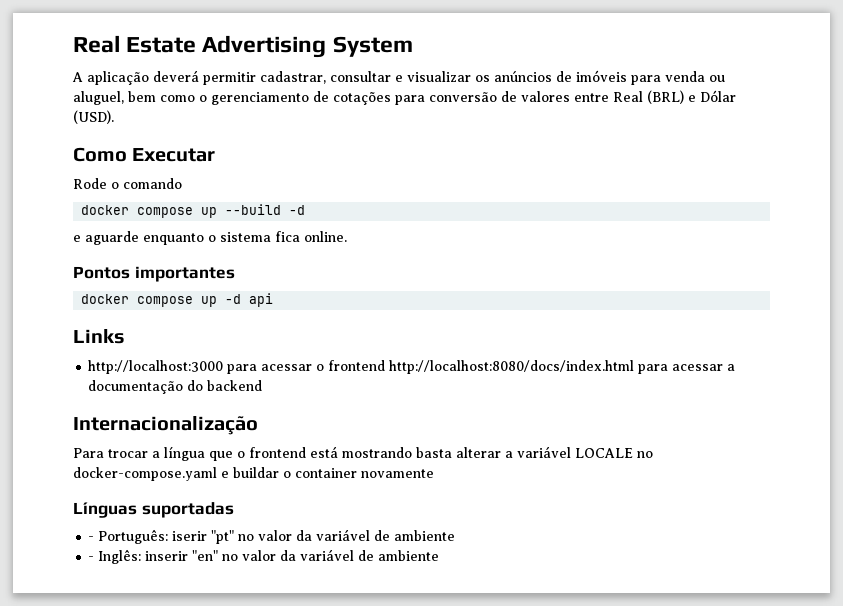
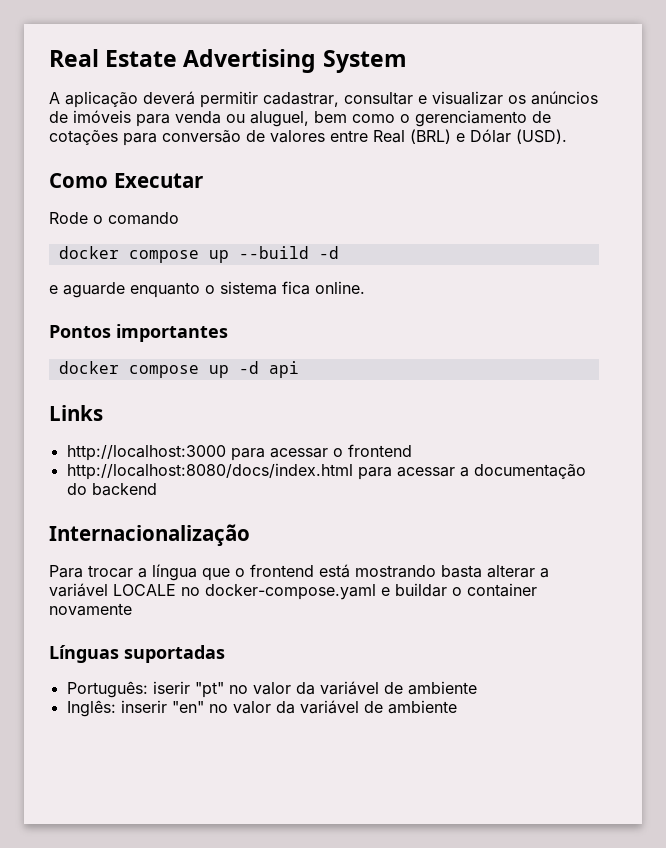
- http://localhost:3000 para acessar o frontend http://localhost:8080/docs/index.html para acessar a documentação do backend
+ http://localhost:3000 para acessar o frontend
+ http://localhost:8080/docs/index.html para acessar a documentação do backend
- - Português: iserir "pt" no valor da variável de ambiente
+ Português: iserir "pt" no valor da variável de ambiente
- - Inglês: inserir "en" no valor da variável de ambiente
+ Inglês: inserir "en" no valor da variável de ambiente

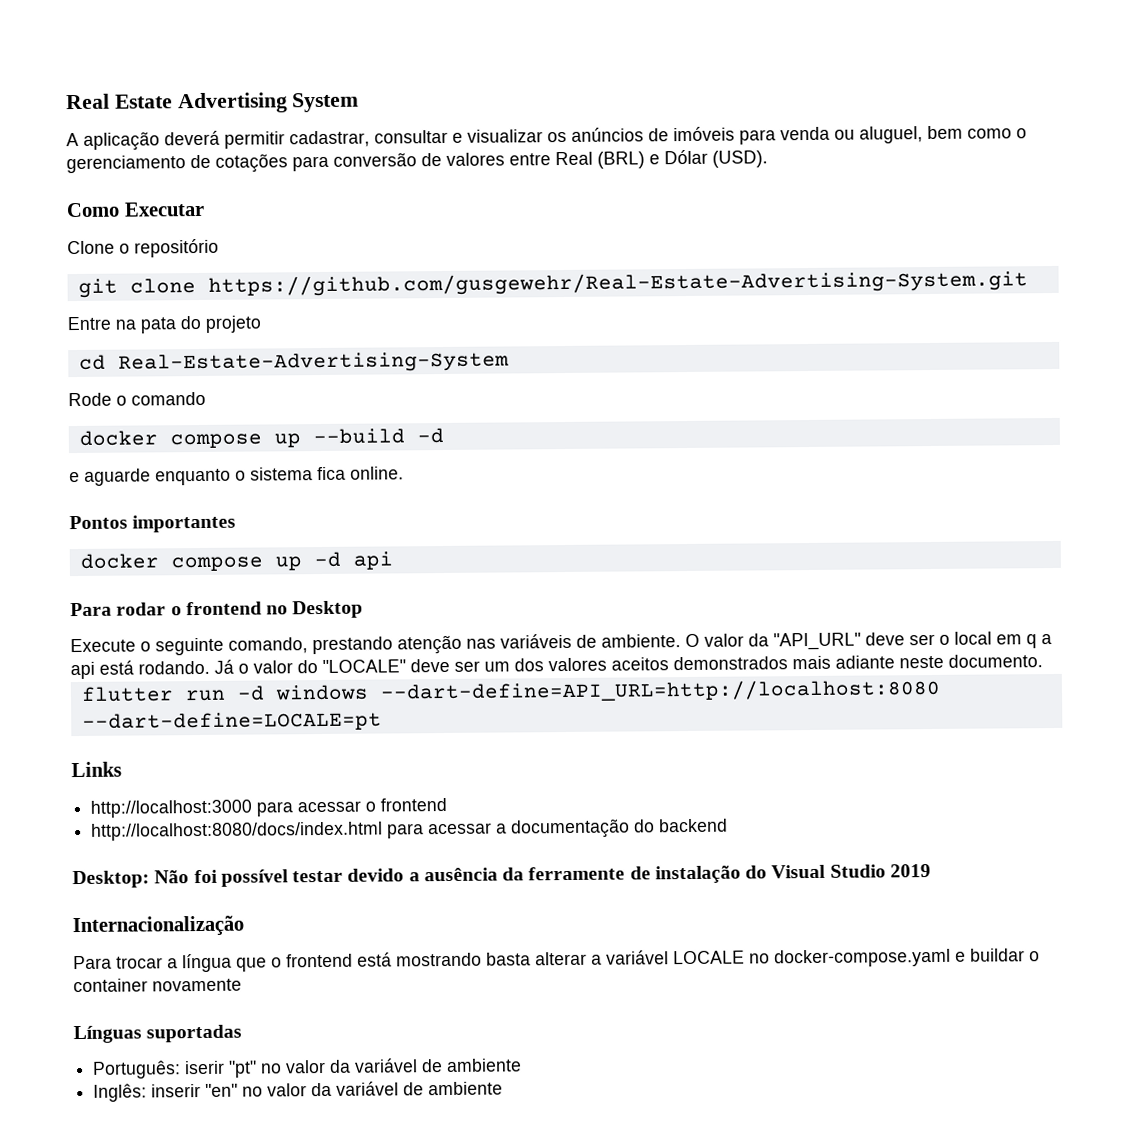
+ Clone o repositório
+ git clone https://github.com/gusgewehr/Real-Estate-Advertising-System.git
+ Entre na pata do projeto
+ cd Real-Estate-Advertising-System
+ Para rodar o frontend no Desktop
+ Execute o seguinte comando, prestando atenção nas variáveis de ambiente. O valor da "API_URL" deve ser o local em q a api está rodando. Já o valor do "LOCALE" deve ser um dos valores aceitos demonstrados mais adiante neste documento.
+ flutter run -d windows --dart-define=API_URL=http://localhost:8080 --dart-define=LOCALE=pt
+ Desktop: Não foi possível testar devido a ausência da ferramente de instalação do Visual Studio 2019

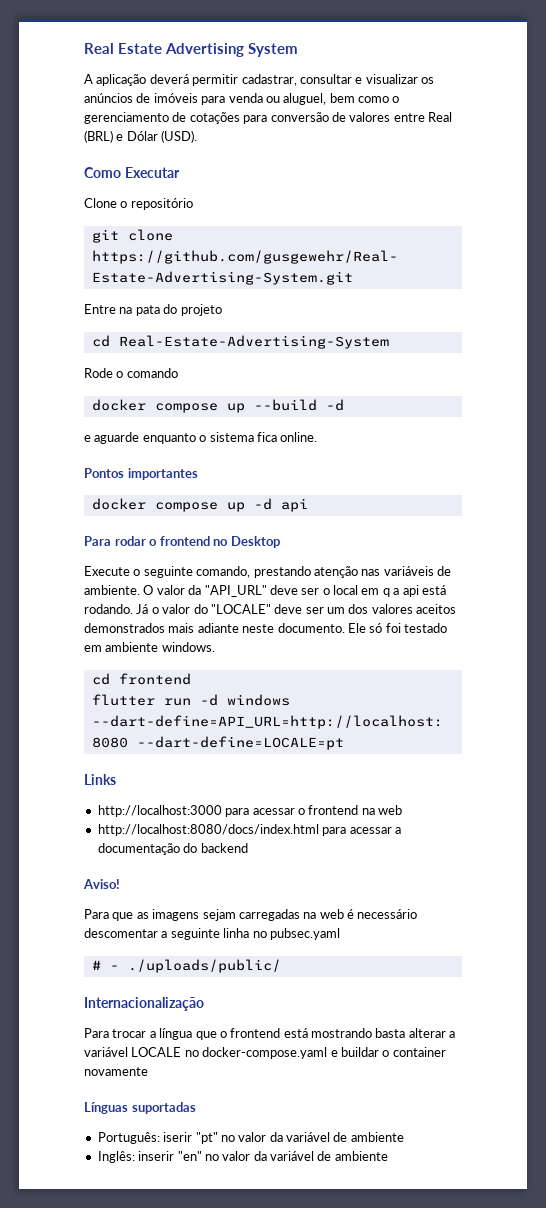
+ Ele só foi testado em ambiente windows.
+ cd frontend
- http://localhost:3000 para acessar o frontend
+ http://localhost:3000 para acessar o frontend na web
- Desktop: Não foi possível testar devido a ausência da ferramente de instalação do Visual Studio 2019
+ Aviso!
+ Para que as imagens sejam carregadas na web é necessário descomentar a seguinte linha no pubsec.yaml
+ # - ./uploads/public/

